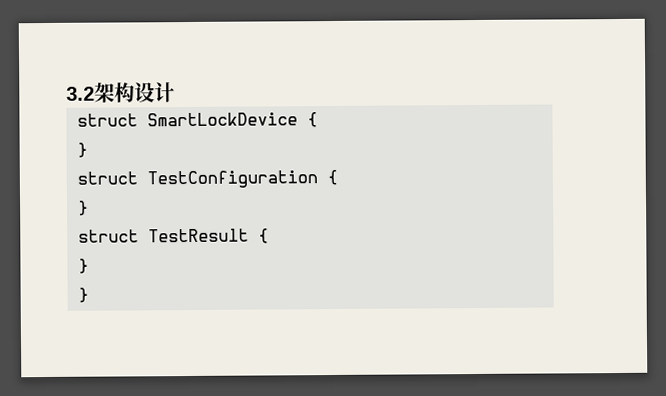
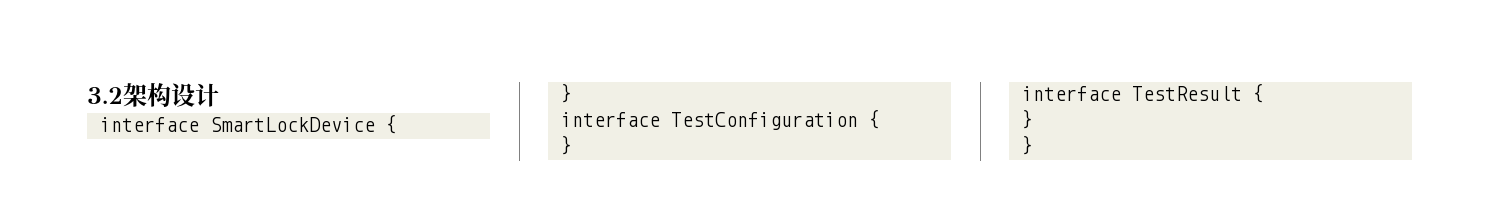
- struct SmartLockDevice {
+ interface SmartLockDevice {
- struct TestConfiguration {
+ interface TestConfiguration {
- struct TestResult {
+ interface TestResult {

